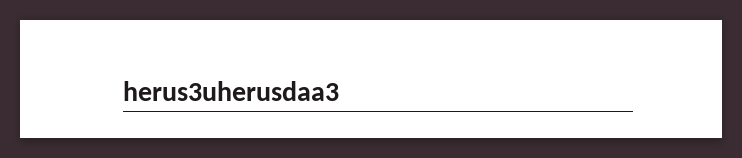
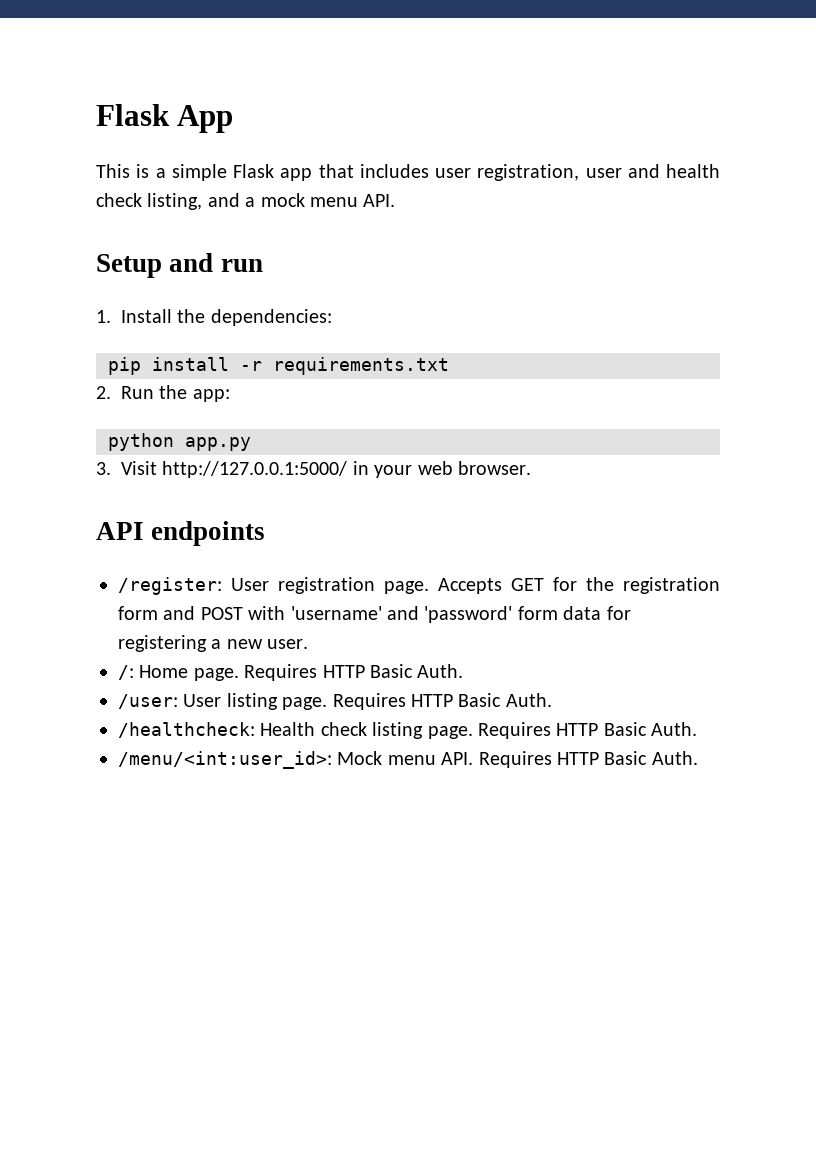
- herus3uherusdaa3
+ Flask App
+ This is a simple Flask app that includes user registration, user and health check listing, and a mock menu API.
+ Setup and run
+ 1. Install the dependencies:
+ pip install -r requirements.txt
+ 2. Run the app:
+ python app.py
+ 3. Visit http://127.0.0.1:5000/ in your web browser.
+ API endpoints
+ /register: User registration page. Accepts GET for the registration form and POST with 'username' and 'password' form data for registering a new user.
+ /: Home page. Requires HTTP Basic Auth.
+ /user: User listing page. Requires HTTP Basic Auth.
+ /healthcheck: Health check listing page. Requires HTTP Basic Auth.
+ /menu/<int:user_id>: Mock menu API. Requires HTTP Basic Auth.

